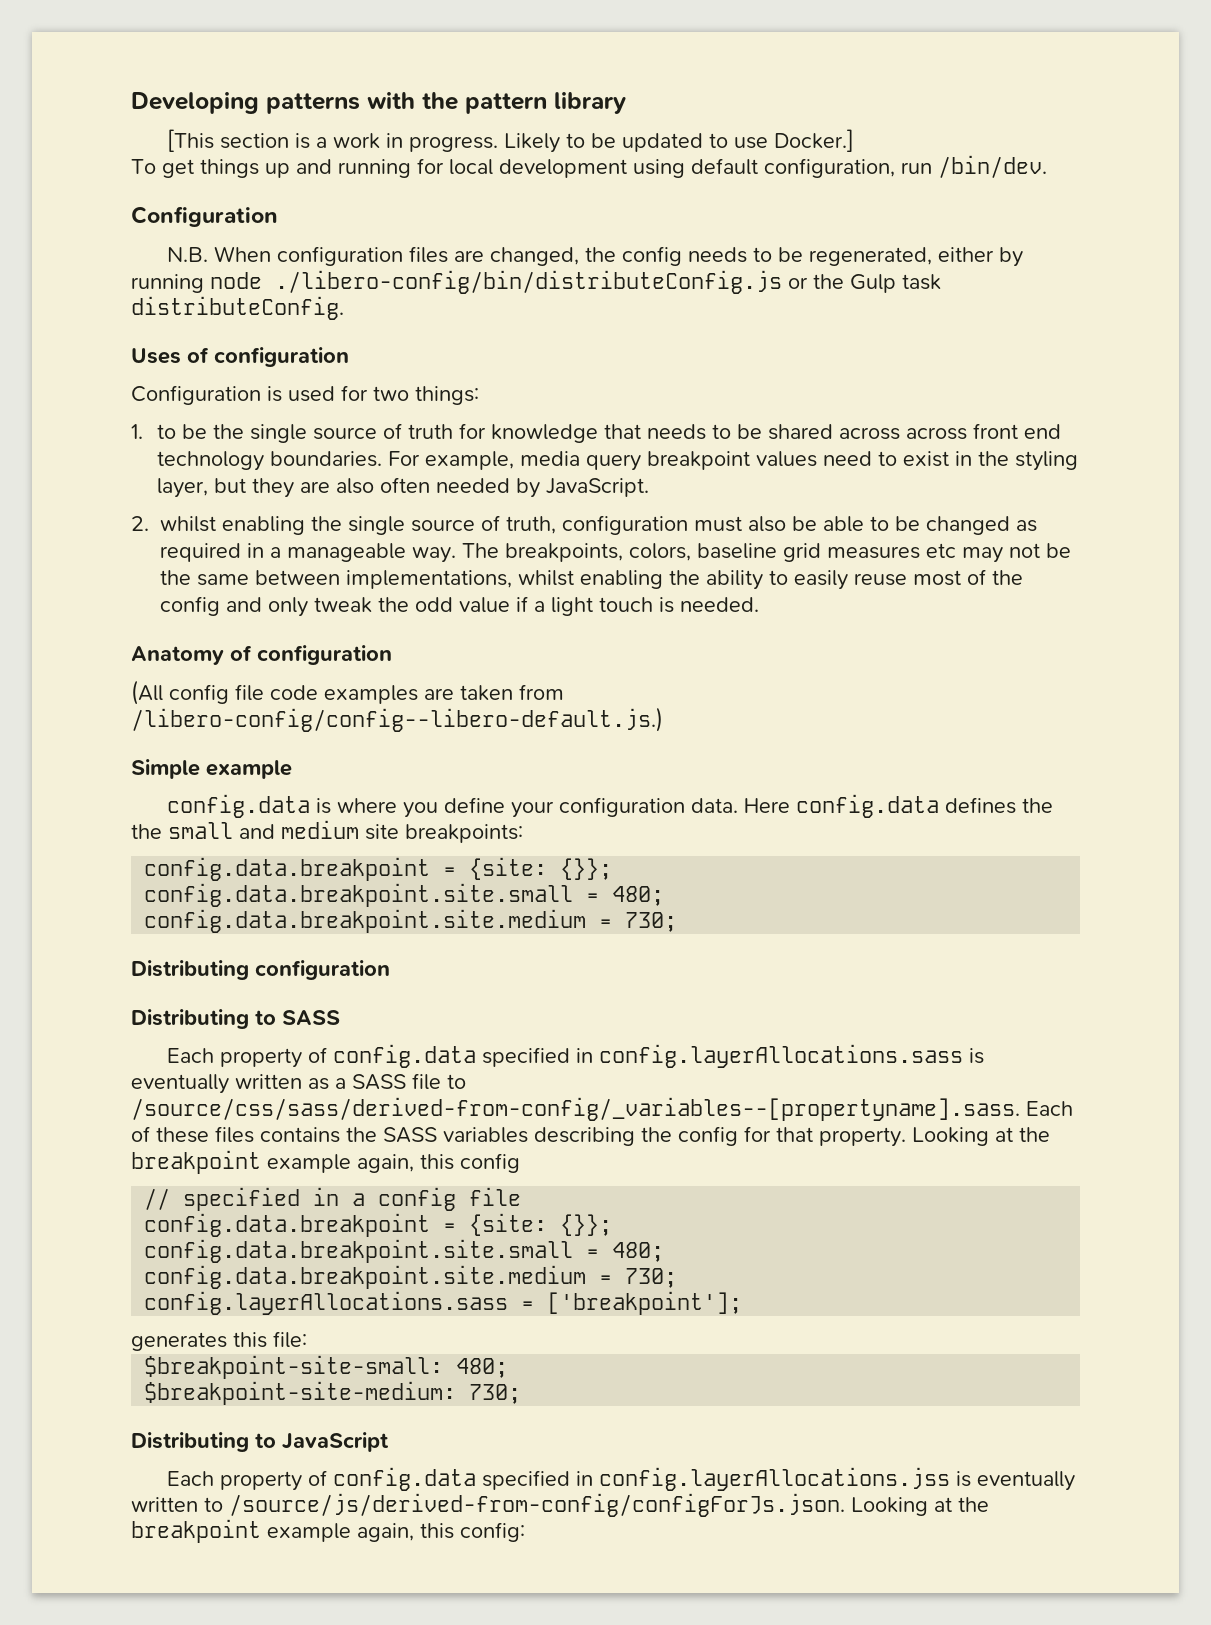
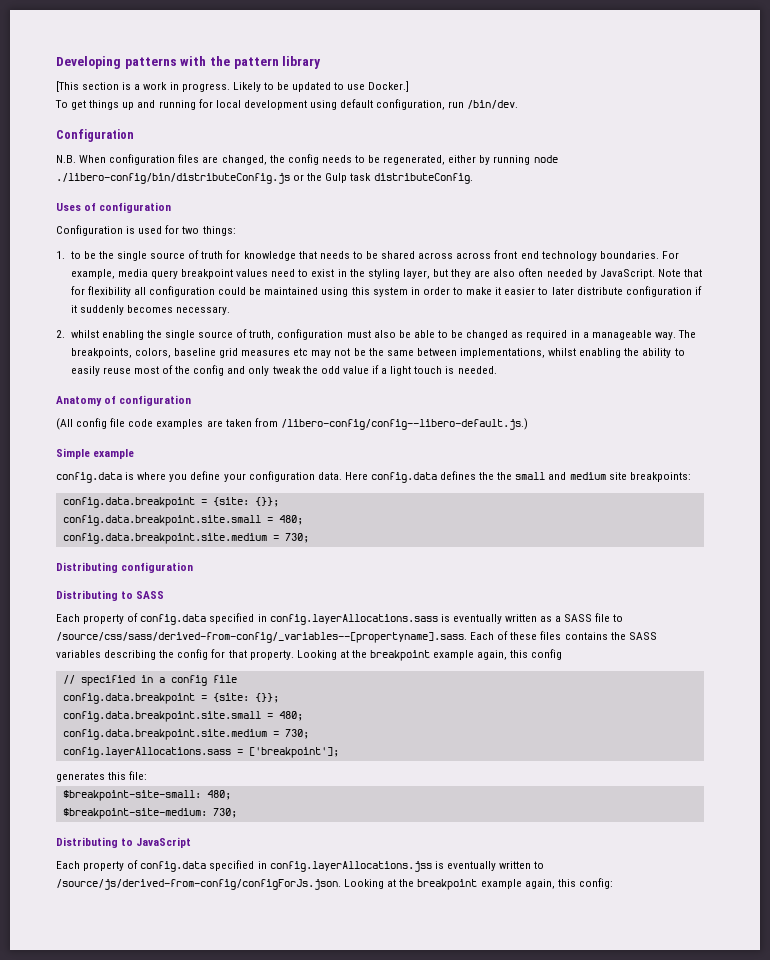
+ Note that for flexibility all configuration could be maintained using this system in order to make it easier to later distribute configuration if it suddenly becomes necessary.

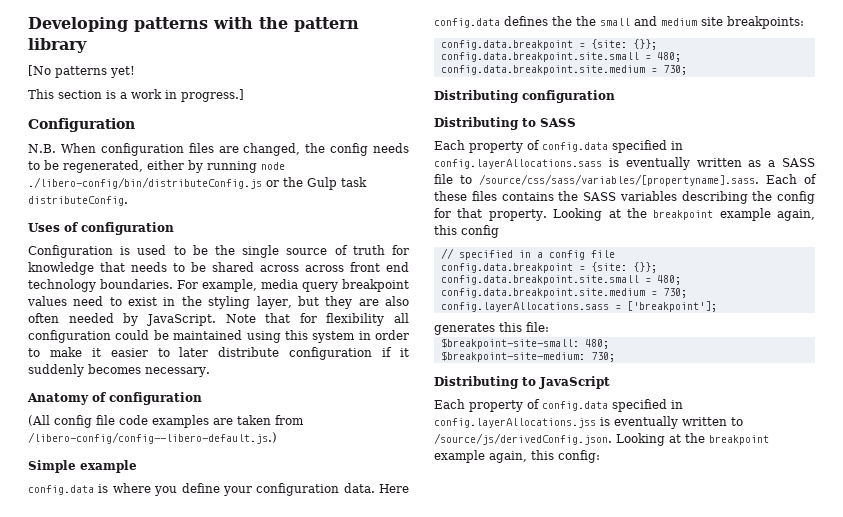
- [This section is a work in progress. Likely to be updated to use Docker.]
- To get things up and running for local development using default configuration, run /bin/dev.
+ [No patterns yet!
+ This section is a work in progress.]
- Configuration is used for two things:
- 1. to be the single source of truth for knowledge that needs to be shared across across front end technology boundaries.
+ Configuration is used to be the single source of truth for knowledge that needs to be shared across across front end technology boundaries.
- 2. whilst enabling the single source of truth, configuration must also be able to be changed as required in a manageable way. The breakpoints, colors, baseline grid measures etc may not be the same between implementations, whilst enabling the ability to easily reuse most of the config and only tweak the odd value if a light touch is needed.
- Each property of config.data specified in config.layerAllocations.sass is eventually written as a SASS file to /source/css/sass/derived-from-config/_variables--[propertyname].sass. Each of these files contains the SASS variables describing the config for that property.
+ Each property of config.data specified in config.layerAllocations.sass is eventually written as a SASS file to /source/css/sass/variables/[propertyname].sass. Each of these files contains the SASS variables describing the config for that property.
- Each property of config.data specified in config.layerAllocations.jss is eventually written to /source/js/derived-from-config/configForJs.json. Looking at the breakpoint example again, this config:
+ Each property of config.data specified in config.layerAllocations.jss is eventually written to /source/js/derivedConfig.json. Looking at the breakpoint example again, this config:

